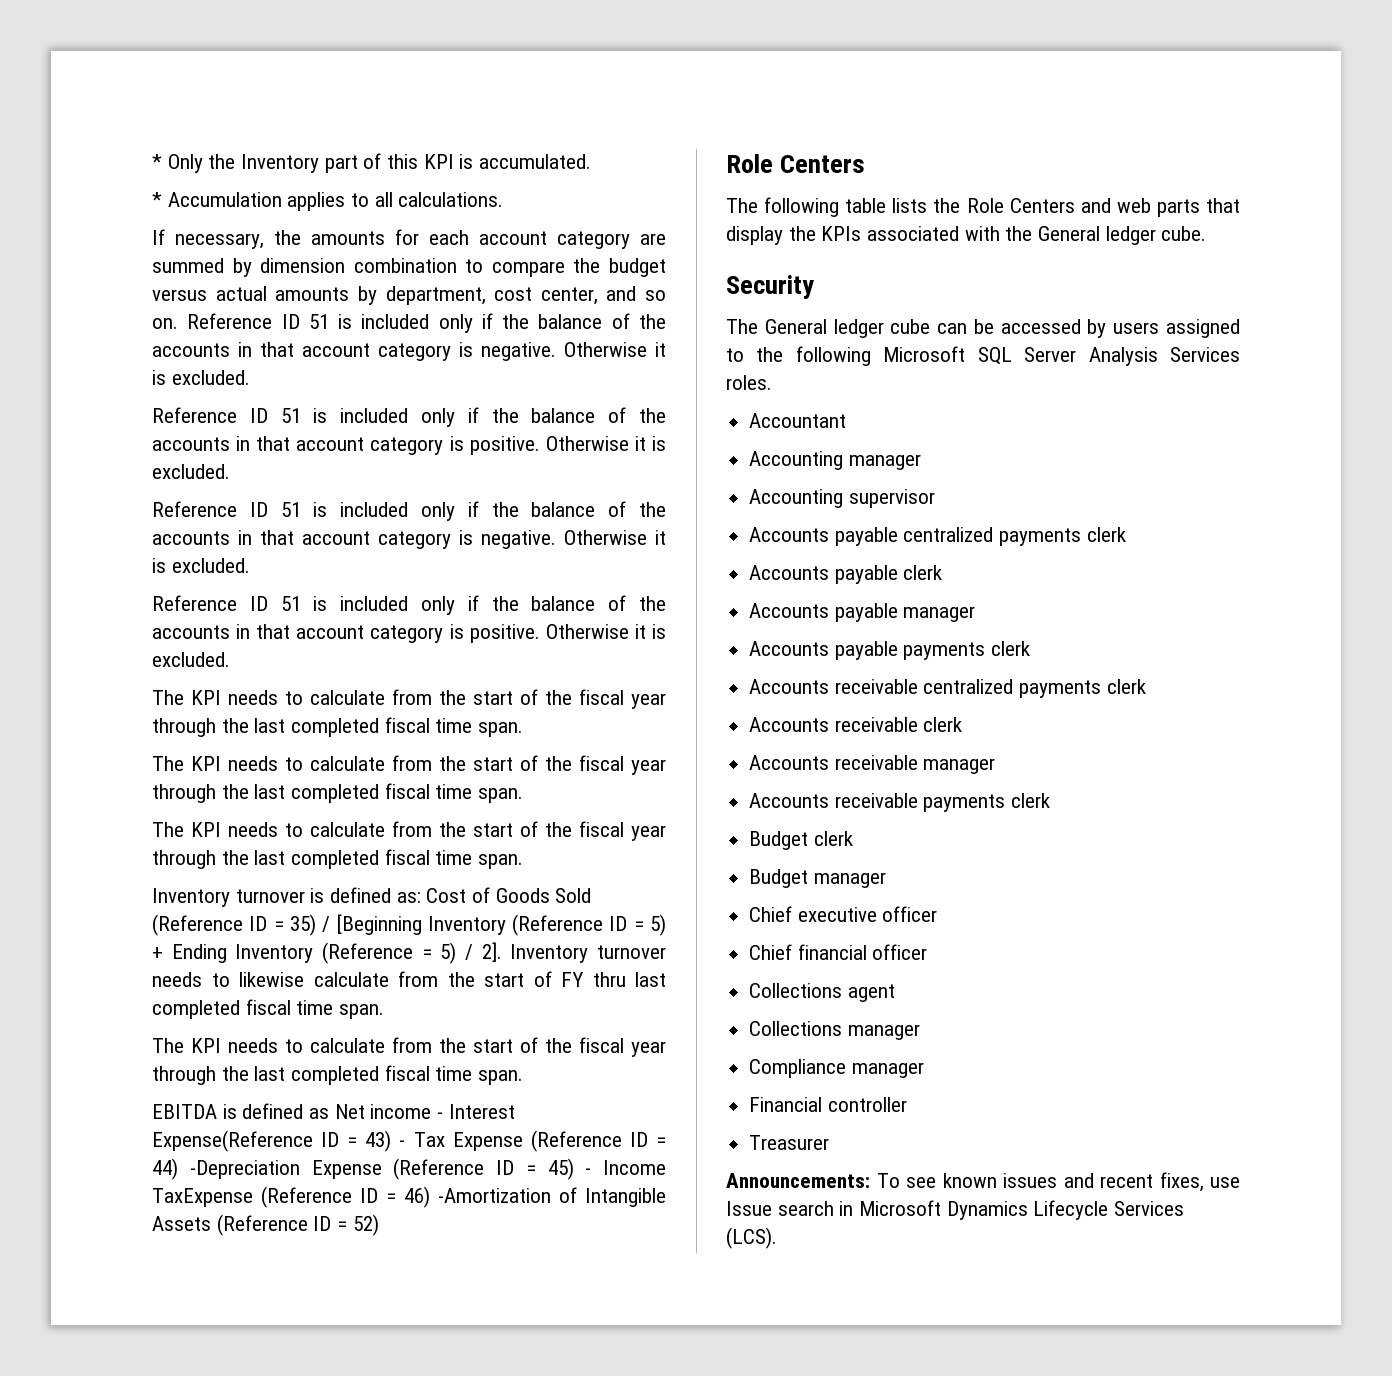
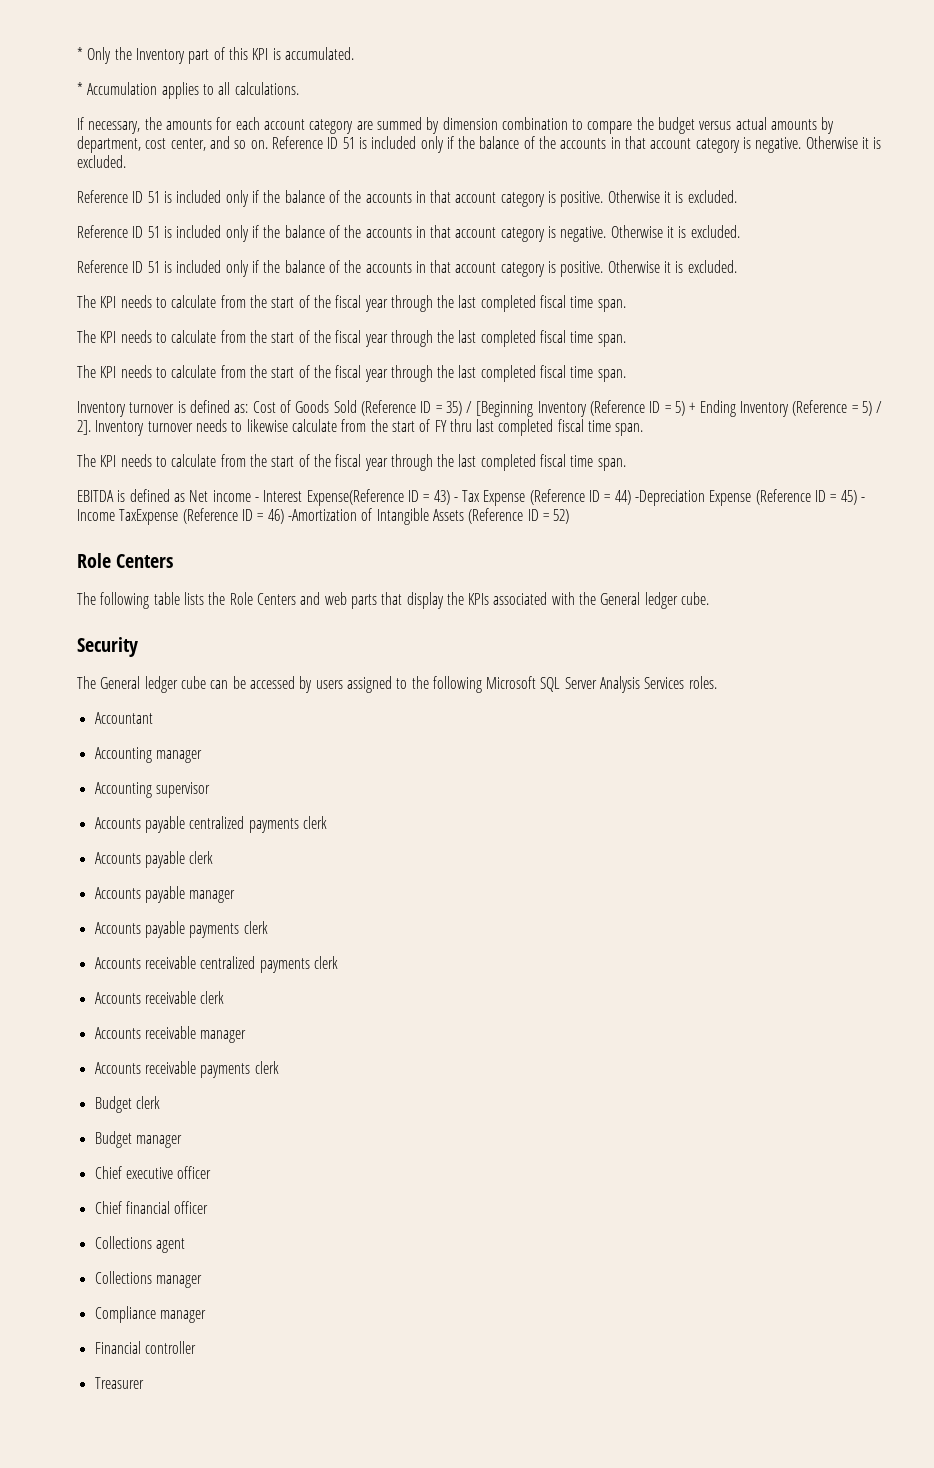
- Announcements: To see known issues and recent fixes, use Issue search in Microsoft Dynamics Lifecycle Services (LCS).

